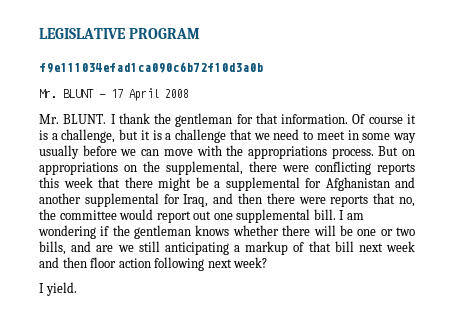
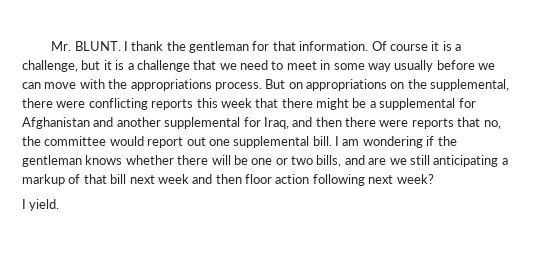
- LEGISLATIVE PROGRAM
- f9e111034efad1ca090c6b72f10d3a0b
- Mr. BLUNT — 17 April 2008

